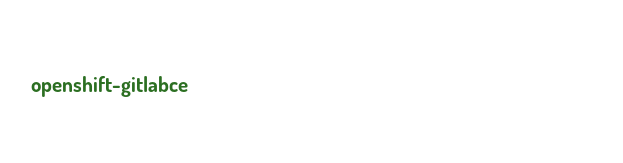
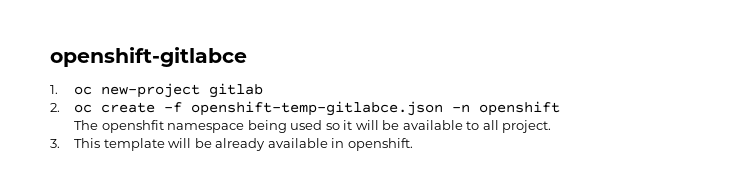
+ 1. oc new-project gitlab
+ 2. oc create -f openshift-temp-gitlabce.json -n openshift
+ The openshfit namespace being used so it will be available to all project.
+ 3. This template will be already available in openshift.

